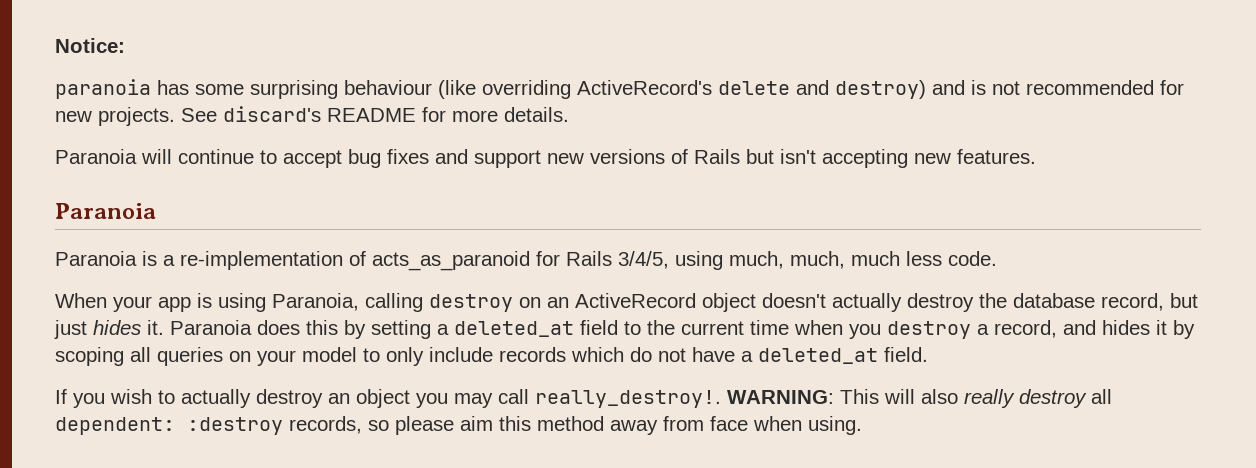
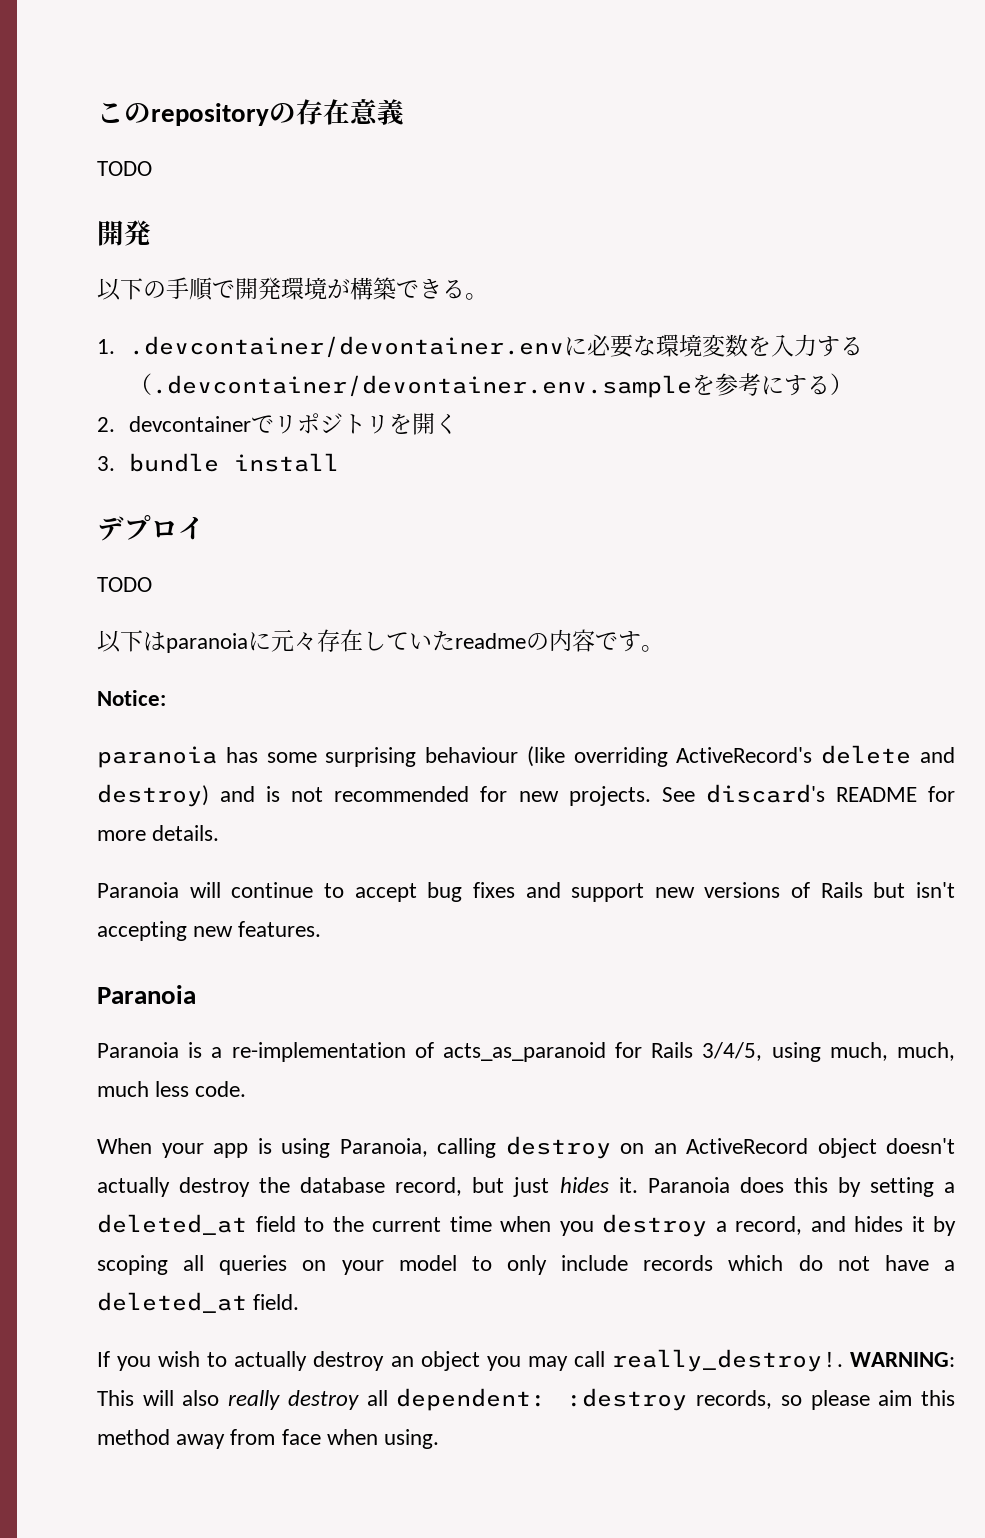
+ このrepositoryの存在意義
+ TODO
+ 開発
+ 以下の手順で開発環境が構築できる。
+ 1. .devcontainer/devontainer.envに必要な環境変数を入力する（.devcontainer/devontainer.env.sampleを参考にする）
+ 2. devcontainerでリポジトリを開く
+ 3. bundle install
+ デプロイ
+ TODO
+ 以下はparanoiaに元々存在していたreadmeの内容です。

